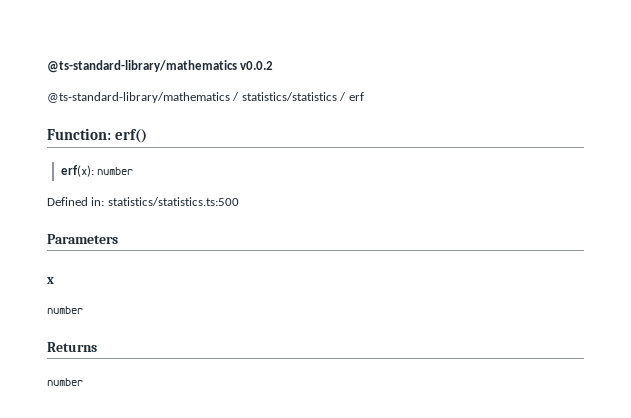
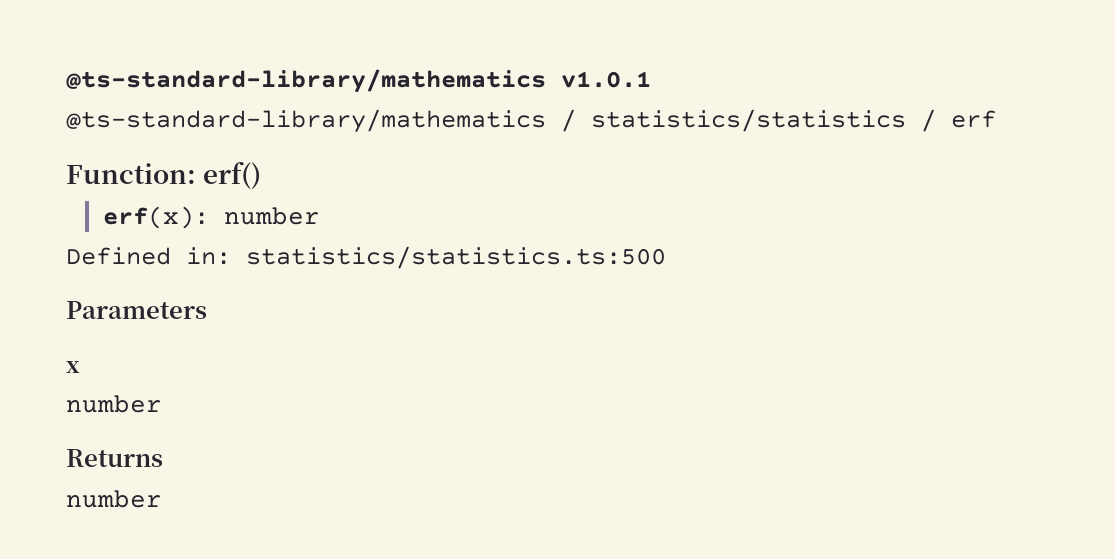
- @ts-standard-library/mathematics v0.0.2
+ @ts-standard-library/mathematics v1.0.1

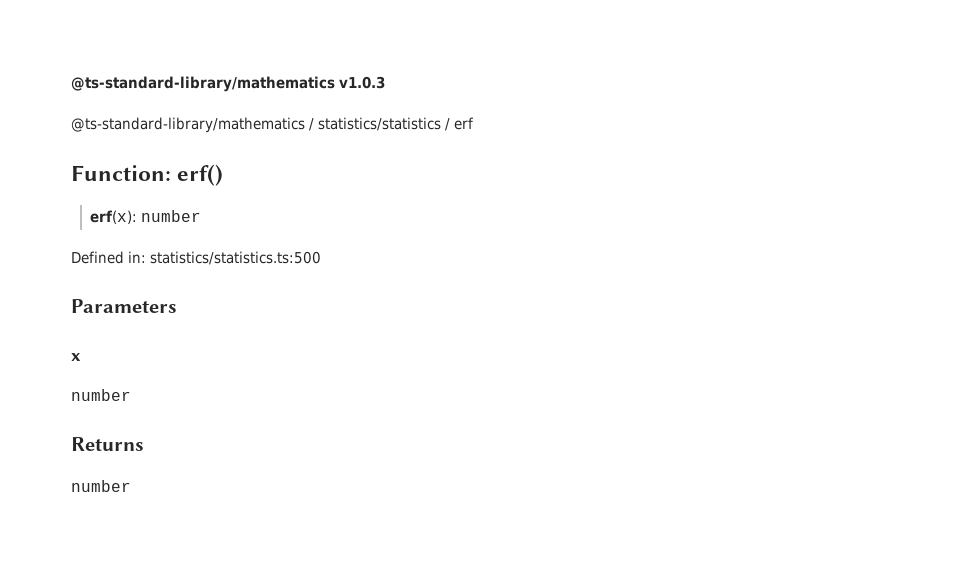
- @ts-standard-library/mathematics v1.0.1
+ @ts-standard-library/mathematics v1.0.3

